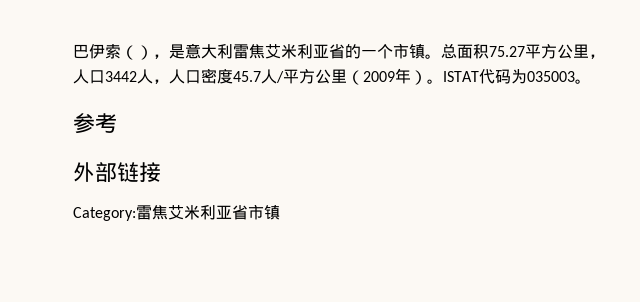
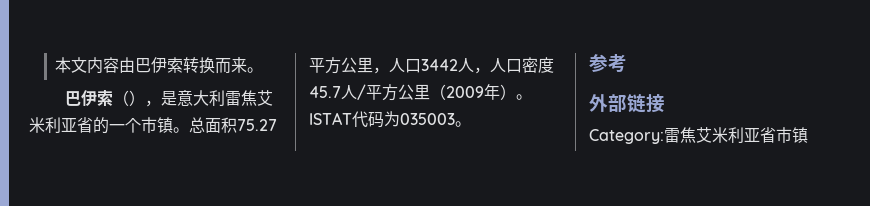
+ 本文内容由巴伊索转换而来。

